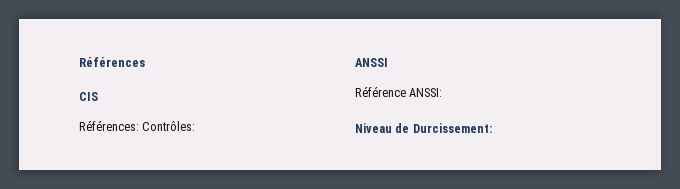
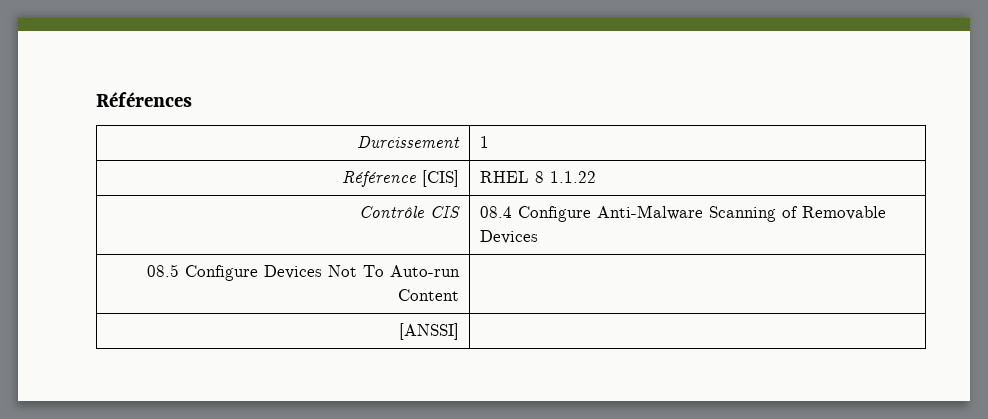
- CIS
- Références: Contrôles:
- ANSSI
- Référence ANSSI:
- Niveau de Durcissement:
+ Durcissement | 1
+ Référence [CIS] | RHEL 8 1.1.22
+ Contrôle CIS | 08.4 Configure Anti-Malware Scanning of Removable Devices
+ 08.5 Configure Devices Not To Auto-run Content |
+ [ANSSI] |

